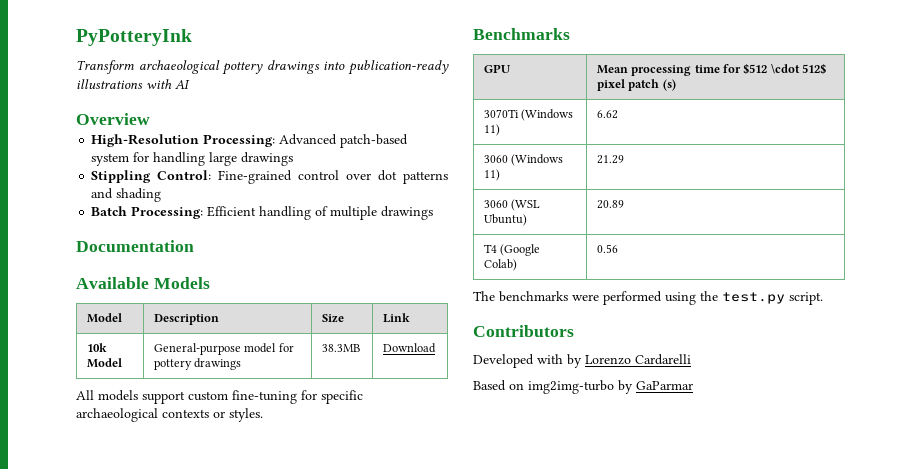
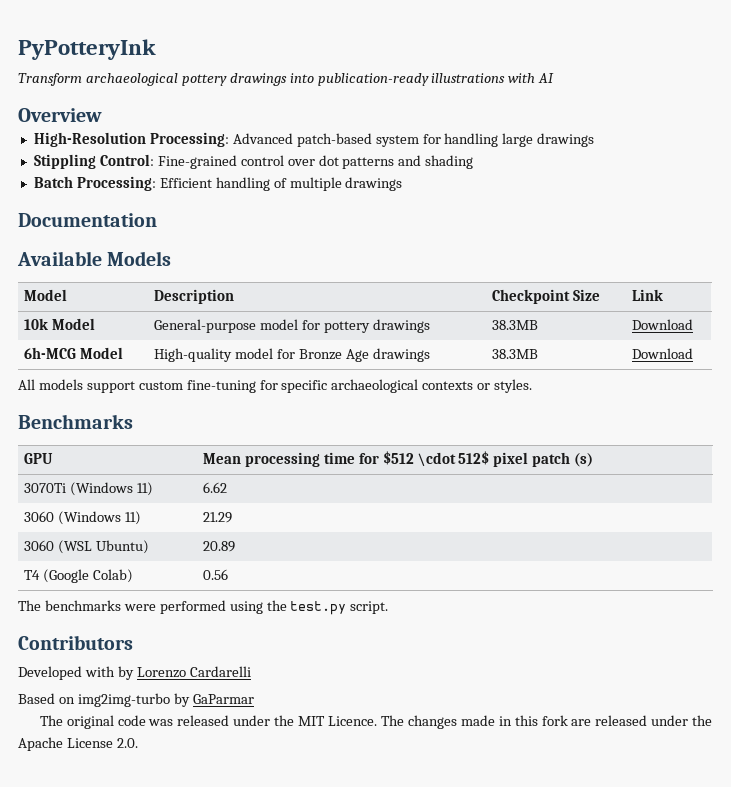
- Model | Description | Size | Link
+ Model | Description | Checkpoint Size | Link
+ 6h-MCG Model | High-quality model for Bronze Age drawings | 38.3MB | Download
+ The original code was released under the MIT Licence. The changes made in this fork are released under the Apache License 2.0.

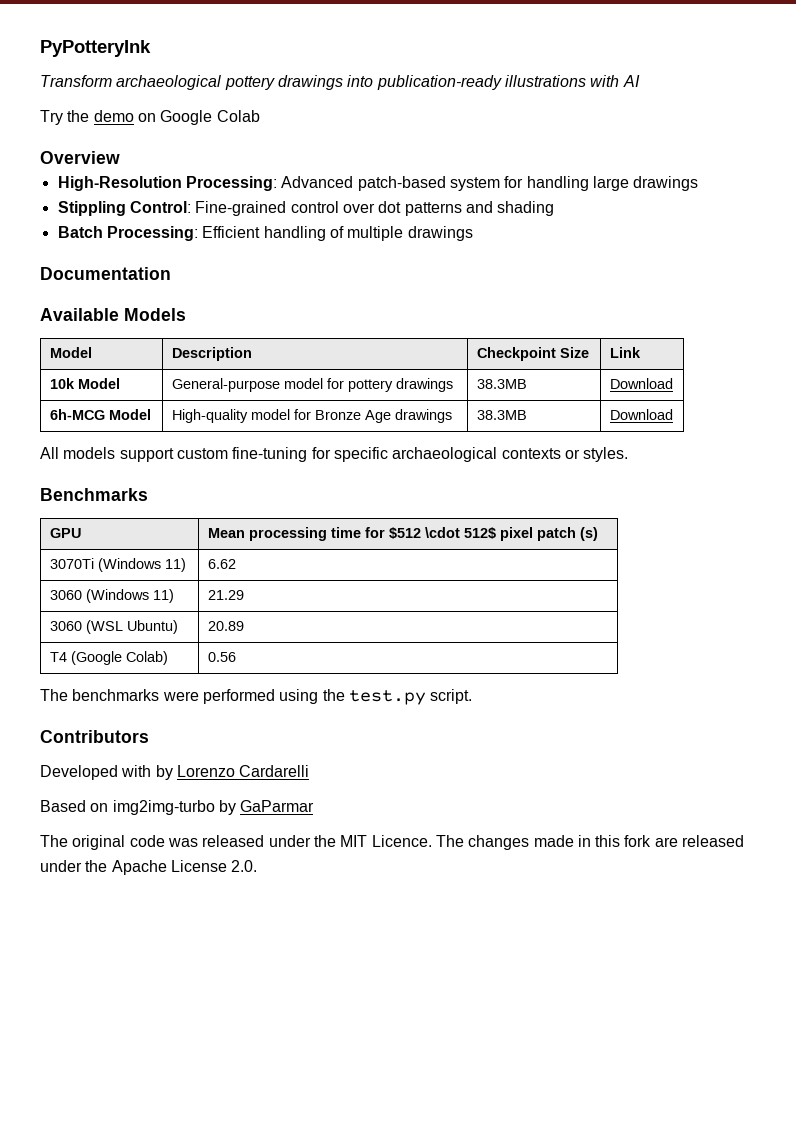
+ Try the demo on Google Colab

